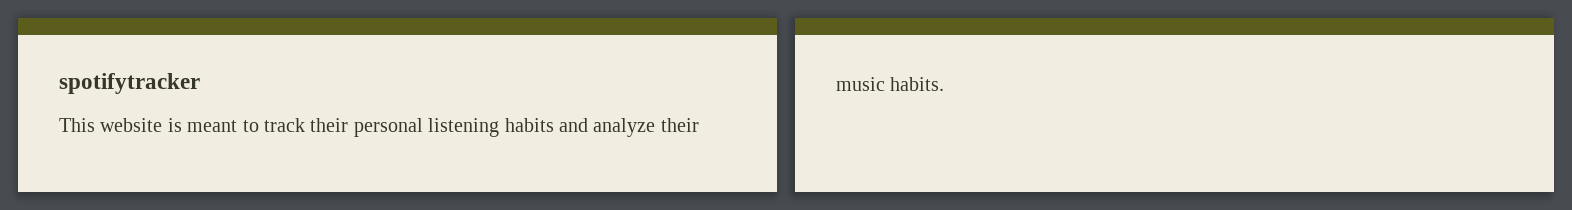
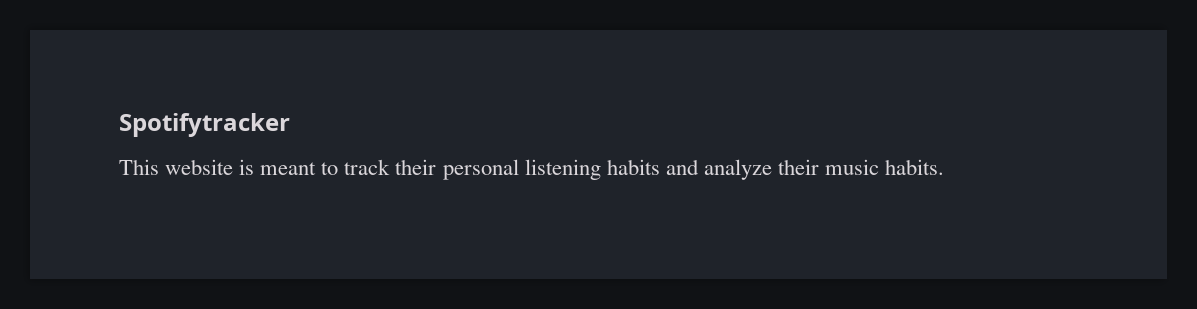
- spotifytracker
+ Spotifytracker

